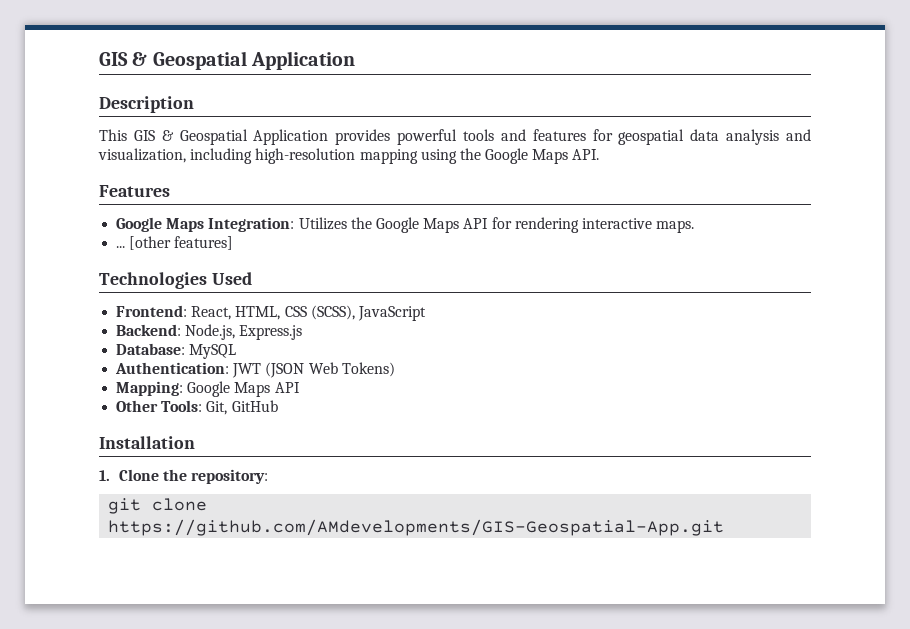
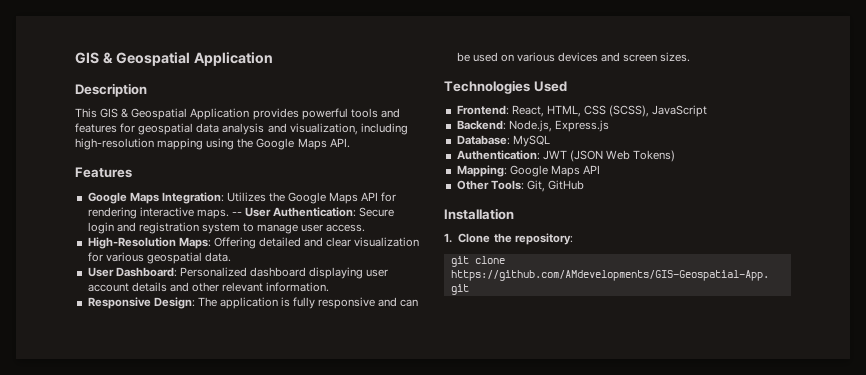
- Google Maps Integration: Utilizes the Google Maps API for rendering interactive maps.
- ... [other features]
+ Google Maps Integration: Utilizes the Google Maps API for rendering interactive maps. -- User Authentication: Secure login and registration system to manage user access.
+ High-Resolution Maps: Offering detailed and clear visualization for various geospatial data.
+ User Dashboard: Personalized dashboard displaying user account details and other relevant information.
+ Responsive Design: The application is fully responsive and can be used on various devices and screen sizes.

